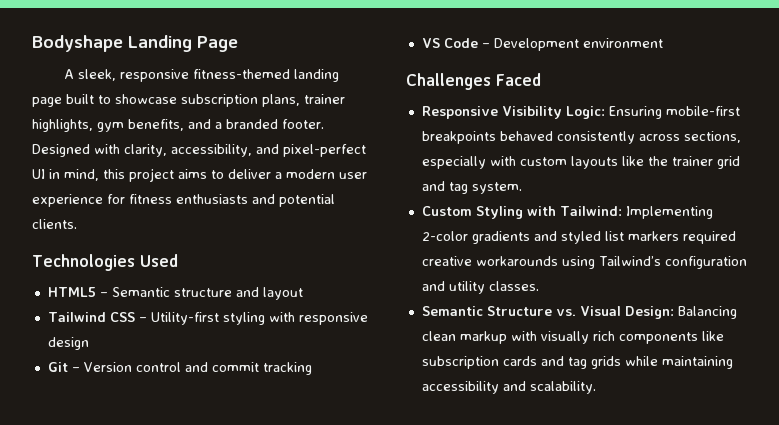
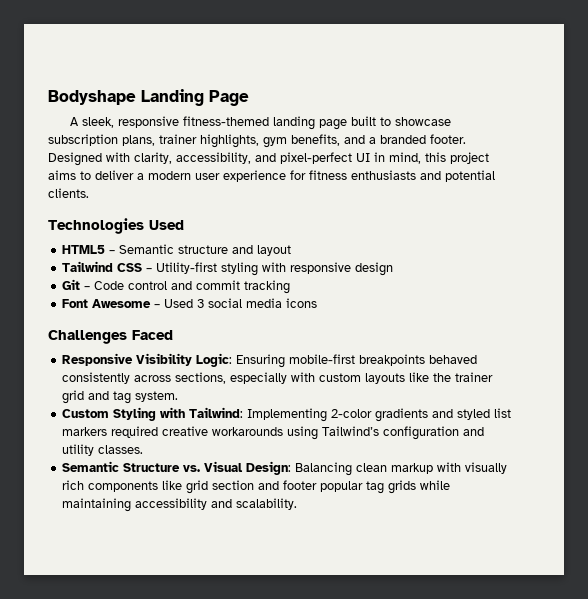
- Git – Version control and commit tracking
+ Git – Code control and commit tracking
- VS Code – Development environment
+ Font Awesome – Used 3 social media icons
- Semantic Structure vs. Visual Design: Balancing clean markup with visually rich components like subscription cards and tag grids while maintaining accessibility and scalability.
+ Semantic Structure vs. Visual Design: Balancing clean markup with visually rich components like grid section and footer popular tag grids while maintaining accessibility and scalability.

